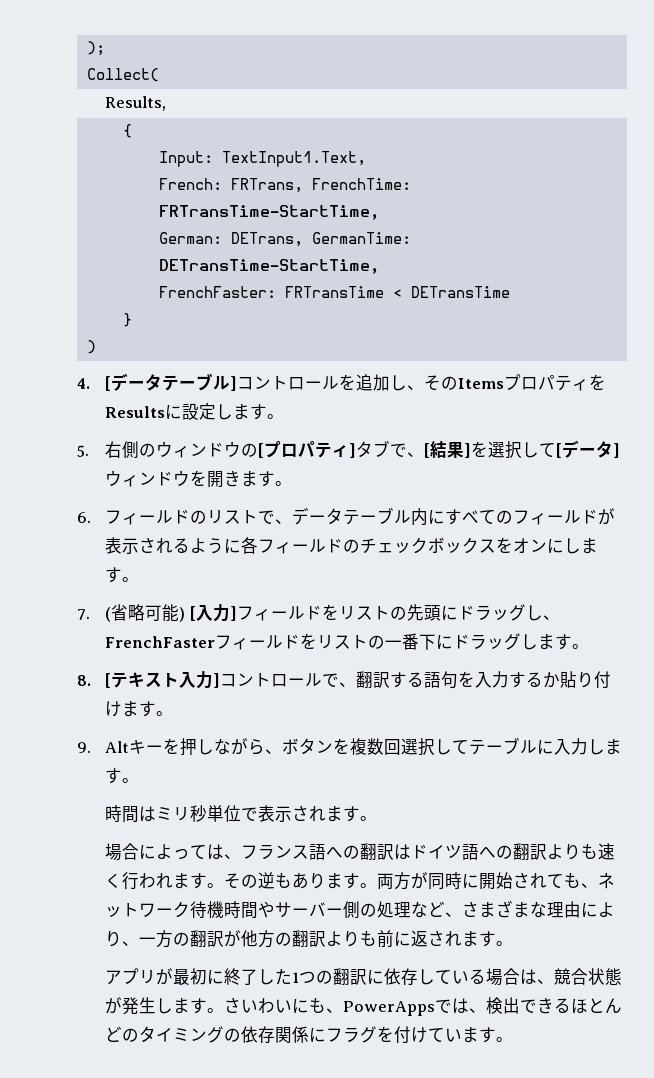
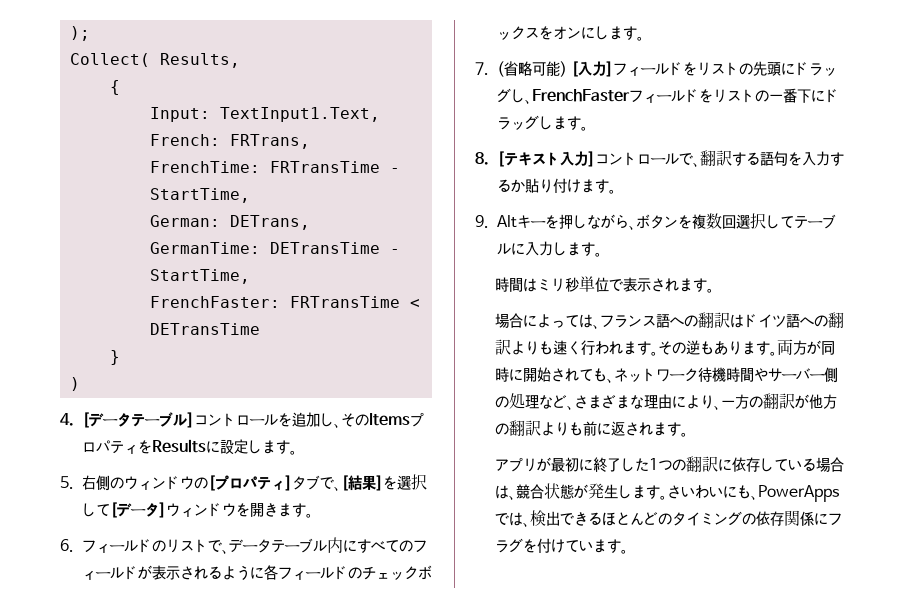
- Collect(
- Results,
+ Collect( Results,
- French: FRTrans, FrenchTime: FRTransTime-StartTime,
+ French: FRTrans, FrenchTime: FRTransTime - StartTime,
- German: DETrans, GermanTime: DETransTime-StartTime,
+ German: DETrans, GermanTime: DETransTime - StartTime,

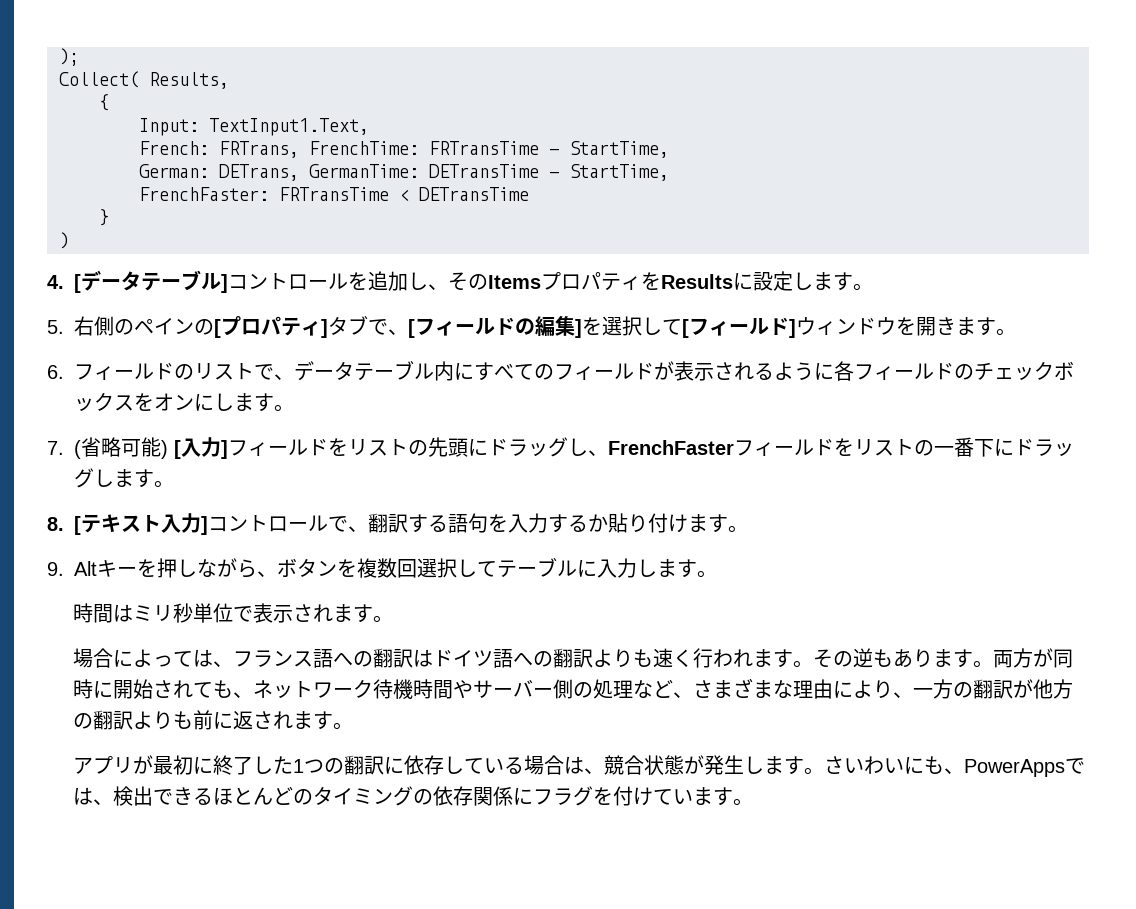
- 5.右側のウィンドウの[プロパティ]タブで、[結果]を選択して[データ]ウィンドウを開きます。
+ 5.右側のペインの[プロパティ]タブで、[フィールドの編集]を選択して[フィールド]ウィンドウを開きます。

